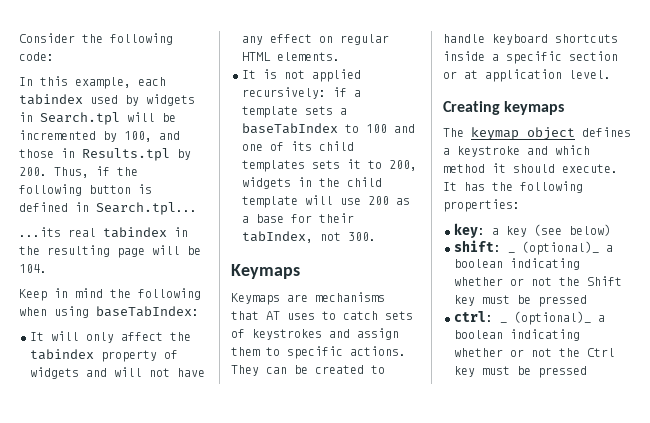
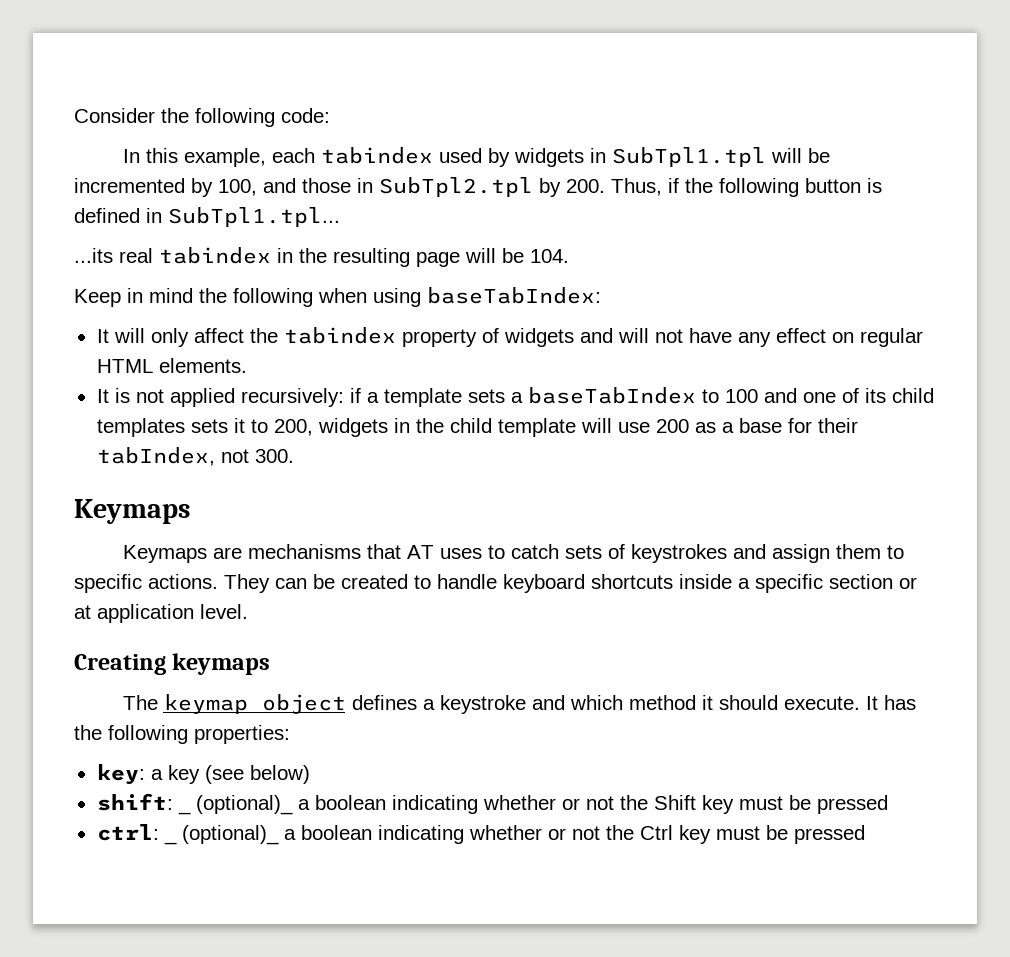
- In this example, each tabindex used by widgets in Search.tpl will be incremented by 100, and those in Results.tpl by 200. Thus, if the following button is defined in Search.tpl...
+ In this example, each tabindex used by widgets in SubTpl1.tpl will be incremented by 100, and those in SubTpl2.tpl by 200. Thus, if the following button is defined in SubTpl1.tpl...

